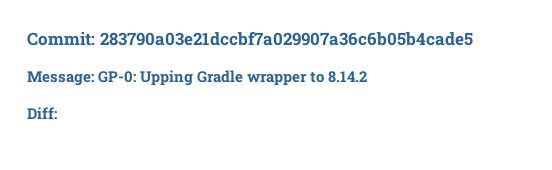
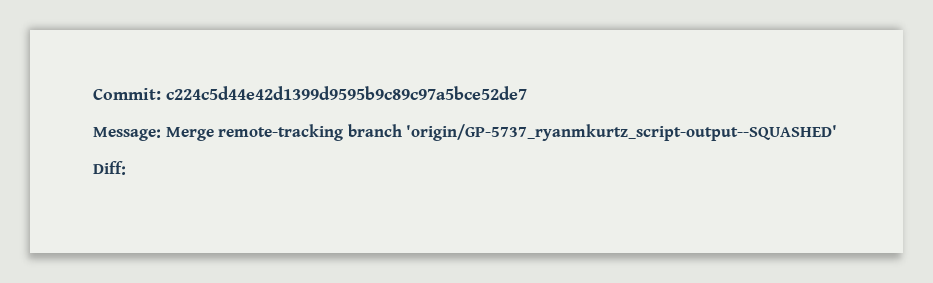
- Commit: 283790a03e21dccbf7a029907a36c6b05b4cade5
+ Commit: c224c5d44e42d1399d9595b9c89c97a5bce52de7
- Message: GP-0: Upping Gradle wrapper to 8.14.2
+ Message: Merge remote-tracking branch 'origin/GP-5737_ryanmkurtz_script-output--SQUASHED'

